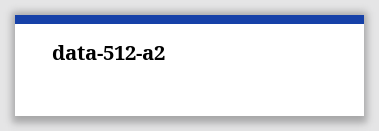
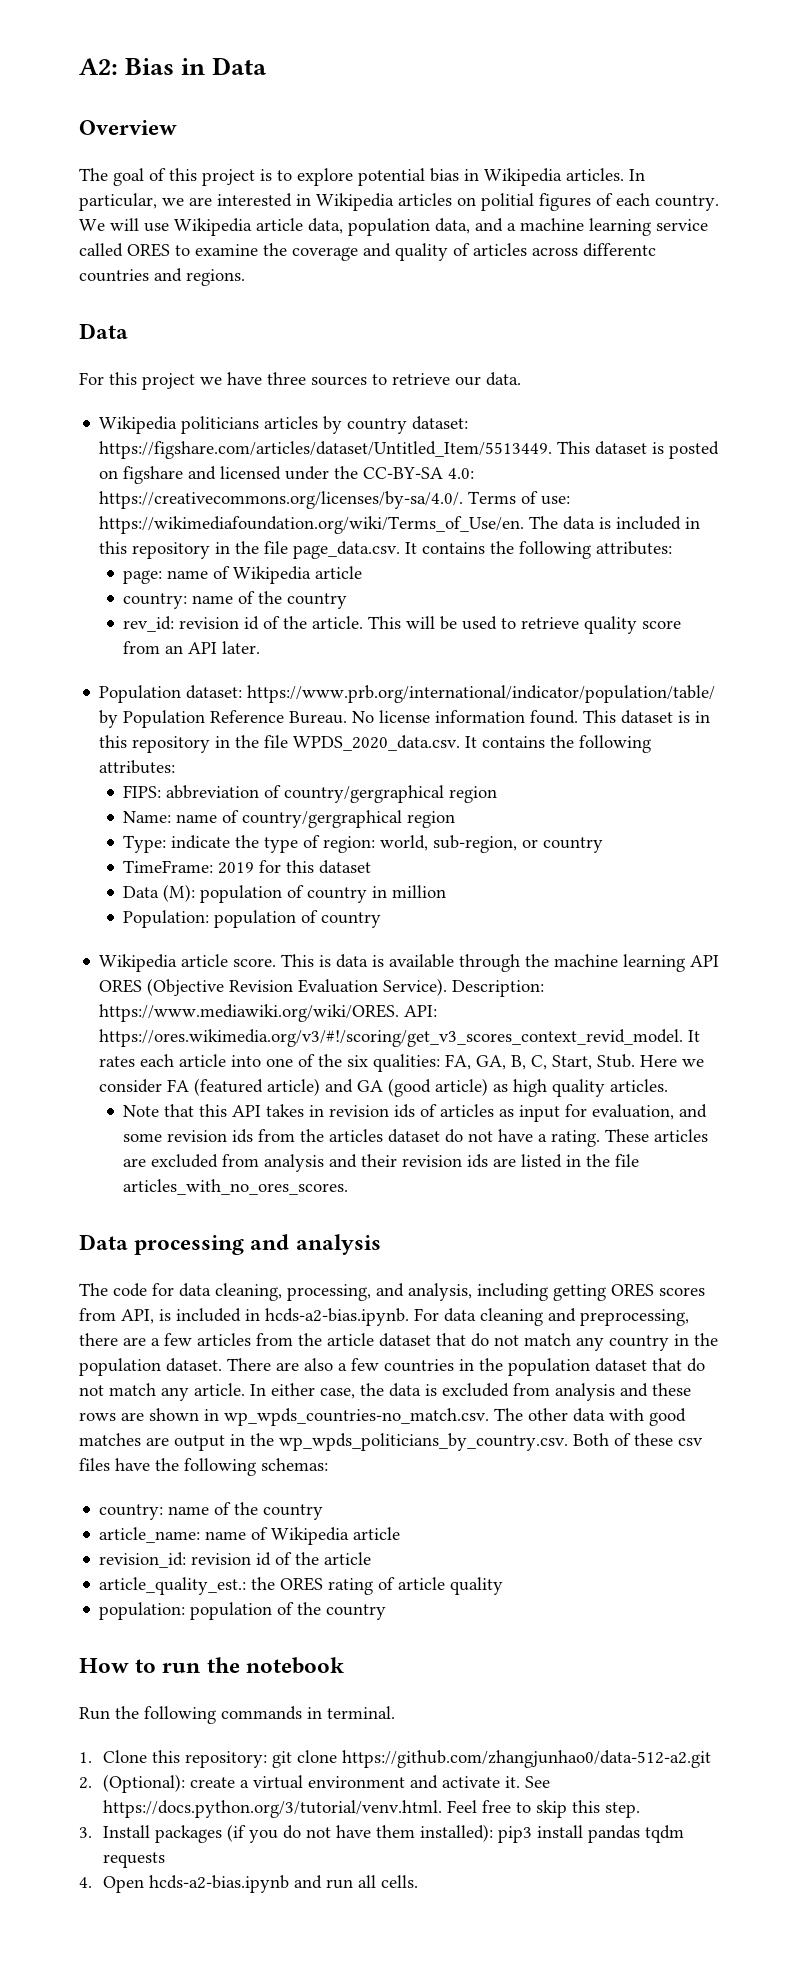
- data-512-a2
+ A2: Bias in Data
+ Overview
+ The goal of this project is to explore potential bias in Wikipedia articles. In particular, we are interested in Wikipedia articles on politial figures of each country. We will use Wikipedia article data, population data, and a machine learning service called ORES to examine the coverage and quality of articles across differentc countries and regions.
+ Data
+ For this project we have three sources to retrieve our data.
+ Wikipedia politicians articles by country dataset: https://figshare.com/articles/dataset/Untitled_Item/5513449. This dataset is posted on figshare and licensed under the CC-BY-SA 4.0: https://creativecommons.org/licenses/by-sa/4.0/. Terms of use: https://wikimediafoundation.org/wiki/Terms_of_Use/en. The data is included in this repository in the file page_data.csv. It contains the following attributes:
+ page: name of Wikipedia article
+ country: name of the country
+ rev_id: revision id of the article. This will be used to retrieve quality score from an API later.
+ Population dataset: https://www.prb.org/international/indicator/population/table/ by Population Reference Bureau. No license information found. This dataset is in this repository in the file WPDS_2020_data.csv. It contains the following attributes:
+ FIPS: abbreviation of country/gergraphical region
+ Name: name of country/gergraphical region
+ Type: indicate the type of region: world, sub-region, or country
+ TimeFrame: 2019 for this dataset
+ Data (M): population of country in million
+ Population: population of country
+ Wikipedia article score. This is data is available through the machine learning API ORES (Objective Revision Evaluation Service). Description: https://www.mediawiki.org/wiki/ORES. API: https://ores.wikimedia.org/v3/#!/scoring/get_v3_scores_context_revid_model. It rates each article into one of the six qualities: FA, GA, B, C, Start, Stub. Here we consider FA (featured article) and GA (good article) as high quality articles.
+ Note that this API takes in revision ids of articles as input for evaluation, and some revision ids from the articles dataset do not have a rating. These articles are excluded from analysis and their revision ids are listed in the file articles_with_no_ores_scores.
+ Data processing and analysis
+ The code for data cleaning, processing, and analysis, including getting ORES scores from API, is included in hcds-a2-bias.ipynb. For data cleaning and preprocessing, there are a few articles from the article dataset that do not match any country in the population dataset. There are also a few countries in the population dataset that do not match any article. In either case, the data is excluded from analysis and these rows are shown in wp_wpds_countries-no_match.csv. The other data with good matches are output in the wp_wpds_politicians_by_country.csv. Both of these csv files have the following schemas:
+ country: name of the country
+ article_name: name of Wikipedia article
+ revision_id: revision id of the article
+ article_quality_est.: the ORES rating of article quality
+ population: population of the country
+ How to run the notebook
+ Run the following commands in terminal.
+ 1. Clone this repository: git clone https://github.com/zhangjunhao0/data-512-a2.git
+ 2. (Optional): create a virtual environment and activate it. See https://docs.python.org/3/tutorial/venv.html. Feel free to skip this step.
+ 3. Install packages (if you do not have them installed): pip3 install pandas tqdm requests
+ 4. Open hcds-a2-bias.ipynb and run all cells.

